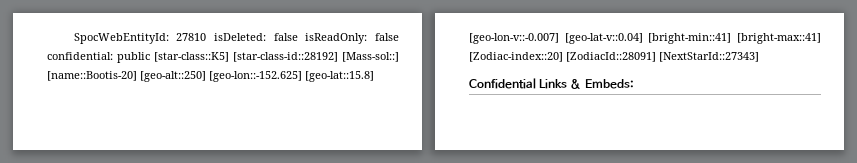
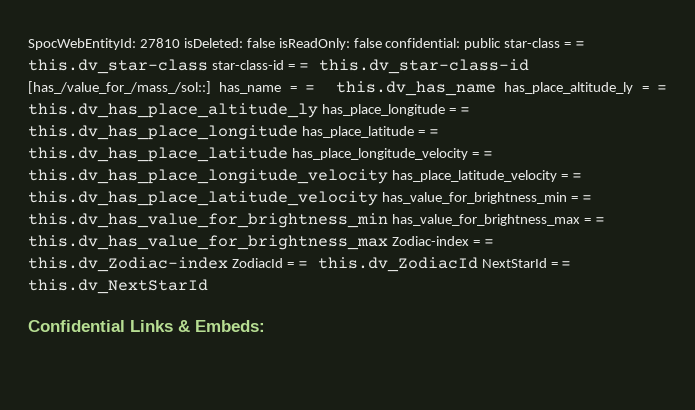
- SpocWebEntityId: 27810 isDeleted: false isReadOnly: false confidential: public [star-class::K5] [star-class-id::28192] [Mass-sol::] [name::Bootis-20] [geo-alt::250] [geo-lon::-152.625] [geo-lat::15.8] [geo-lon-v::-0.007] [geo-lat-v::0.04] [bright-min::41] [bright-max::41] [Zodiac-index::20] [ZodiacId::28091] [NextStarId::27343]
+ SpocWebEntityId: 27810 isDeleted: false isReadOnly: false confidential: public star-class = = this.dv_star-class star-class-id = = this.dv_star-class-id [has_/value_for_/mass_/sol::] has_name = = this.dv_has_name has_place_altitude_ly = = this.dv_has_place_altitude_ly has_place_longitude = = this.dv_has_place_longitude has_place_latitude = = this.dv_has_place_latitude has_place_longitude_velocity = = this.dv_has_place_longitude_velocity has_place_latitude_velocity = = this.dv_has_place_latitude_velocity has_value_for_brightness_min = = this.dv_has_value_for_brightness_min has_value_for_brightness_max = = this.dv_has_value_for_brightness_max Zodiac-index = = this.dv_Zodiac-index ZodiacId = = this.dv_ZodiacId NextStarId = = this.dv_NextStarId

